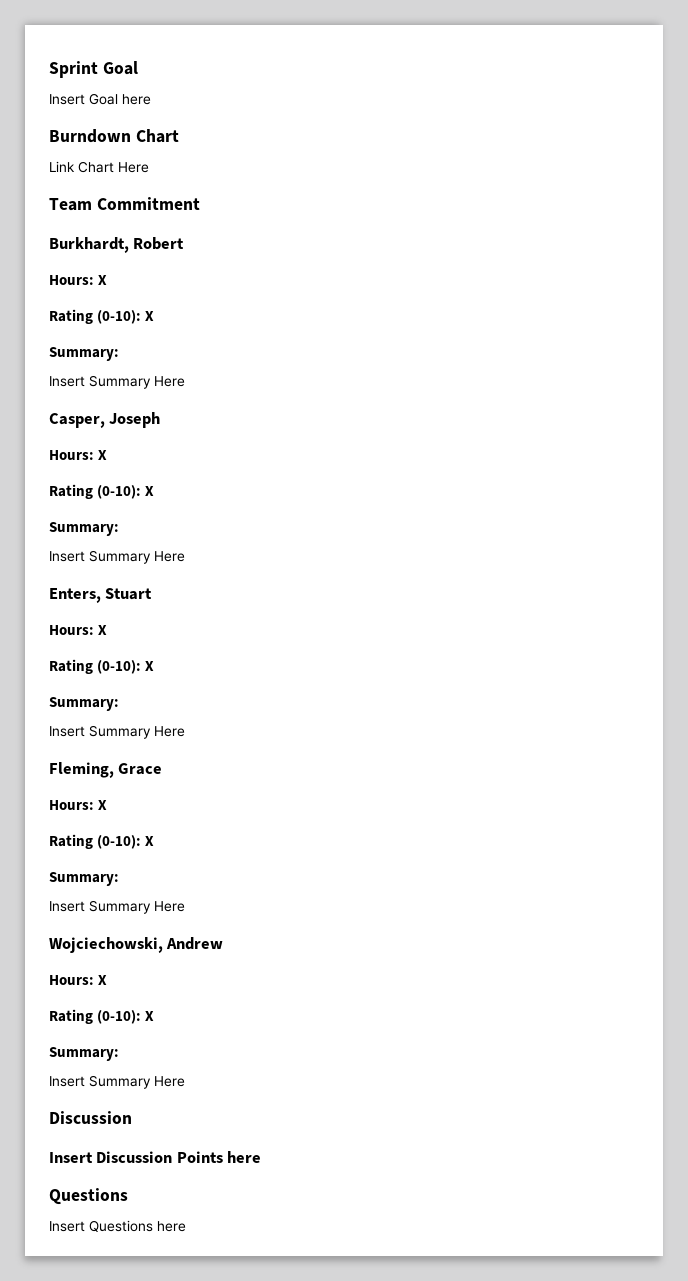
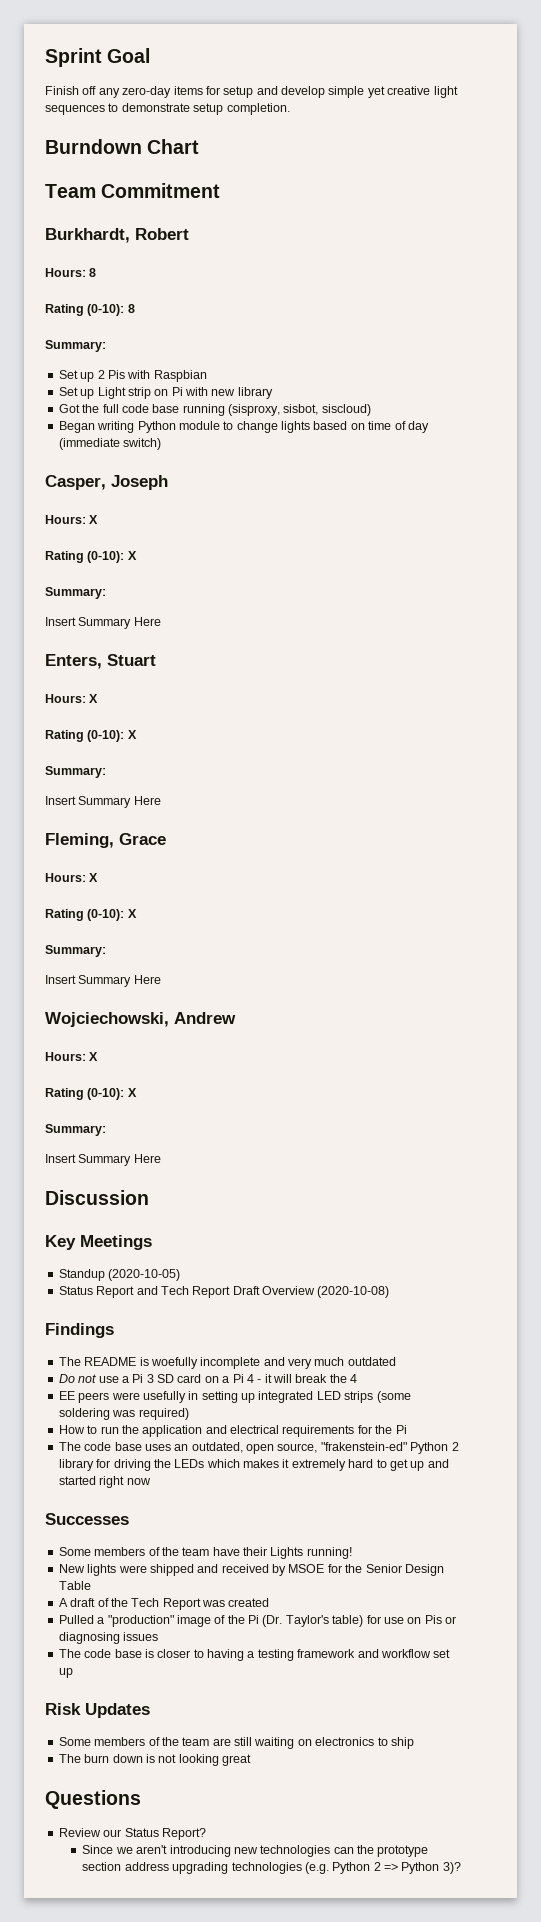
- Insert Goal here
+ Finish off any zero-day items for setup and develop simple yet creative light sequences to demonstrate setup completion.
- Link Chart Here
  Burkhardt, Robert
- Hours: X
- Rating (0-10): X
+ Hours: 8
+ Rating (0-10): 8
  Summary:
- Insert Summary Here
+ Set up 2 Pis with Raspbian
+ Set up Light strip on Pi with new library
+ Got the full code base running (sisproxy, sisbot, siscloud)
+ Began writing Python module to change lights based on time of day (immediate switch)
- Insert Discussion Points here
+ Key Meetings
+ Standup (2020-10-05)
+ Status Report and Tech Report Draft Overview (2020-10-08)
+ Findings
+ The README is woefully incomplete and very much outdated
+ Do not use a Pi 3 SD card on a Pi 4 - it will break the 4
+ EE peers were usefully in setting up integrated LED strips (some soldering was required)
+ How to run the application and electrical requirements for the Pi
+ The code base uses an outdated, open source, "frakenstein-ed" Python 2 library for driving the LEDs which makes it extremely hard to get up and started right now
+ Successes
+ Some members of the team have their Lights running!
+ New lights were shipped and received by MSOE for the Senior Design Table
+ A draft of the Tech Report was created
+ Pulled a "production" image of the Pi (Dr. Taylor's table) for use on Pis or diagnosing issues
+ The code base is closer to having a testing framework and workflow set up
+ Risk Updates
+ Some members of the team are still waiting on electronics to ship
+ The burn down is not looking great
  Questions
- Insert Questions here
+ Review our Status Report?
+ Since we aren't introducing new technologies can the prototype section address upgrading technologies (e.g. Python 2 => Python 3)?

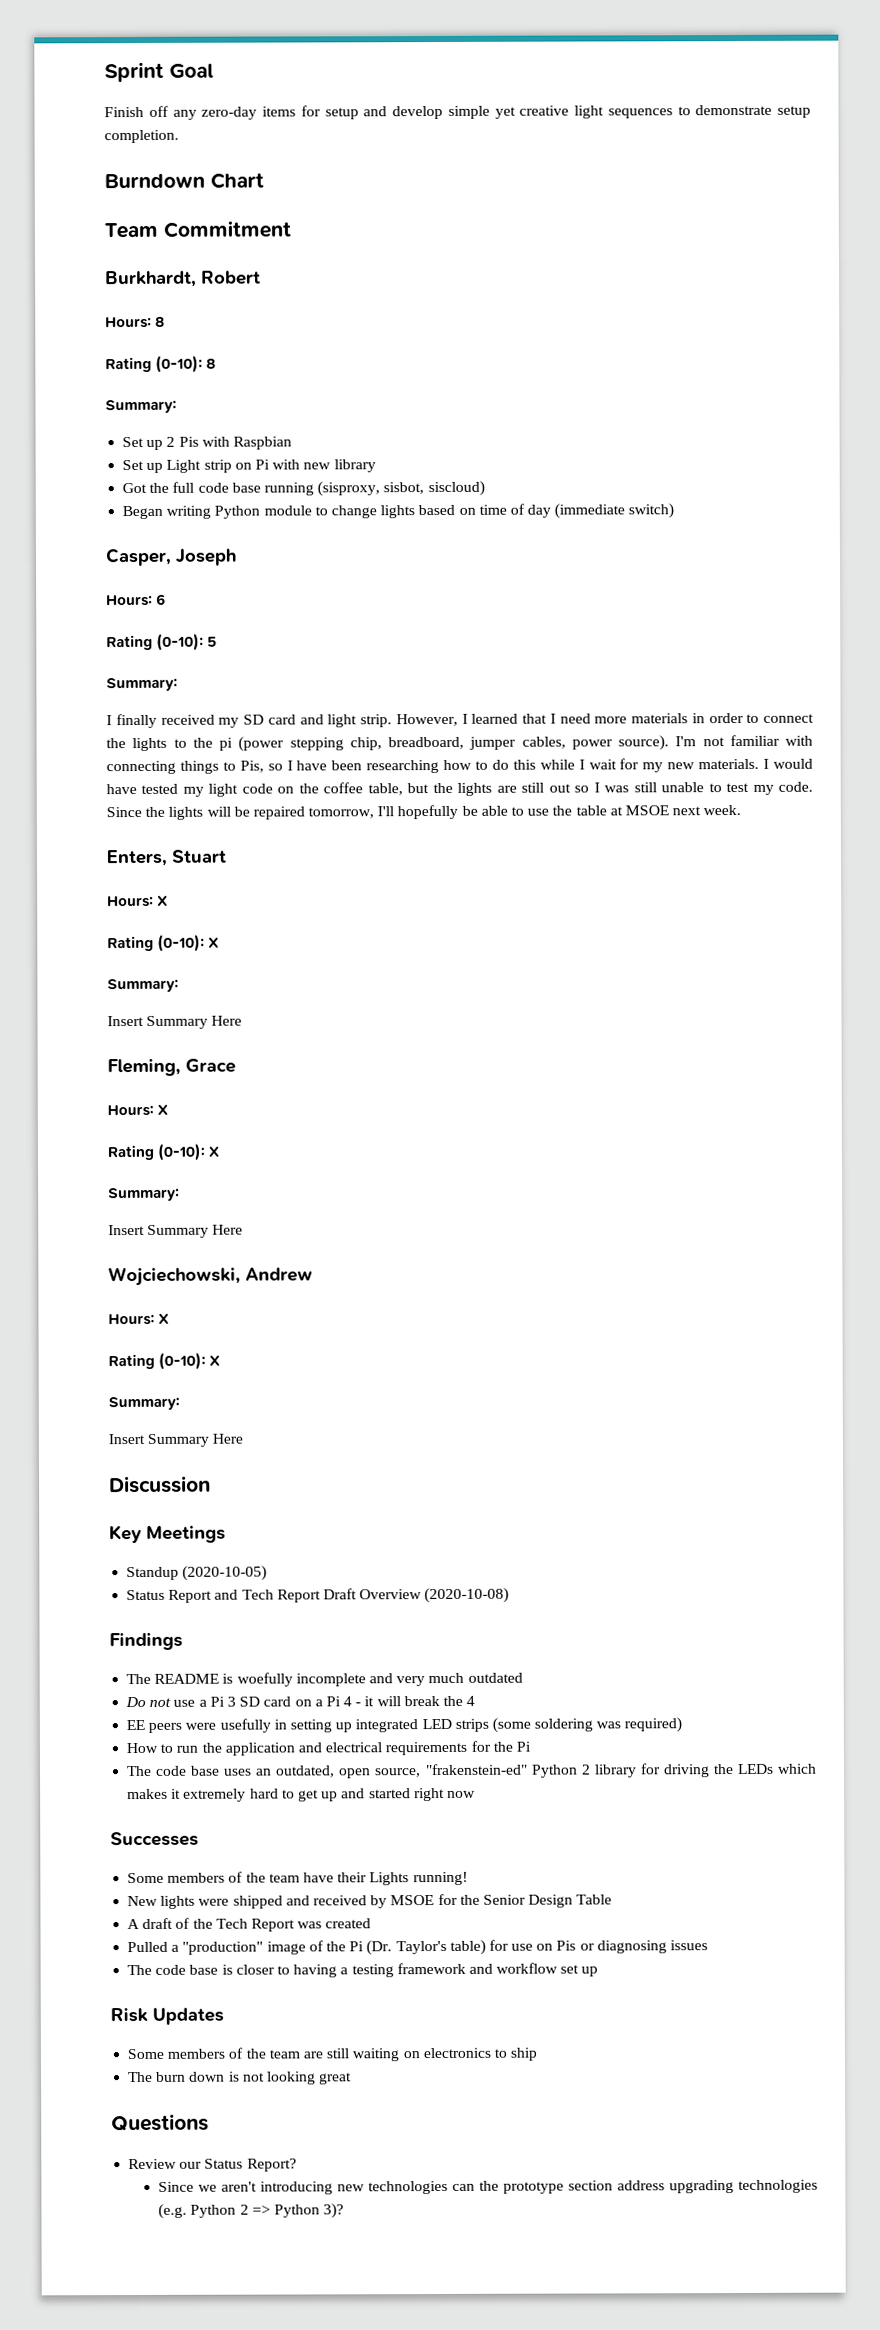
  Casper, Joseph
- Hours: X
- Rating (0-10): X
+ Hours: 6
+ Rating (0-10): 5
  Summary:
- Insert Summary Here
+ I finally received my SD card and light strip. However, I learned that I need more materials in order to connect the lights to the pi (power stepping chip, breadboard, jumper cables, power source). I'm not familiar with connecting things to Pis, so I have been researching how to do this while I wait for my new materials. I would have tested my light code on the coffee table, but the lights are still out so I was still unable to test my code. Since the lights will be repaired tomorrow, I'll hopefully be able to use the table at MSOE next week.

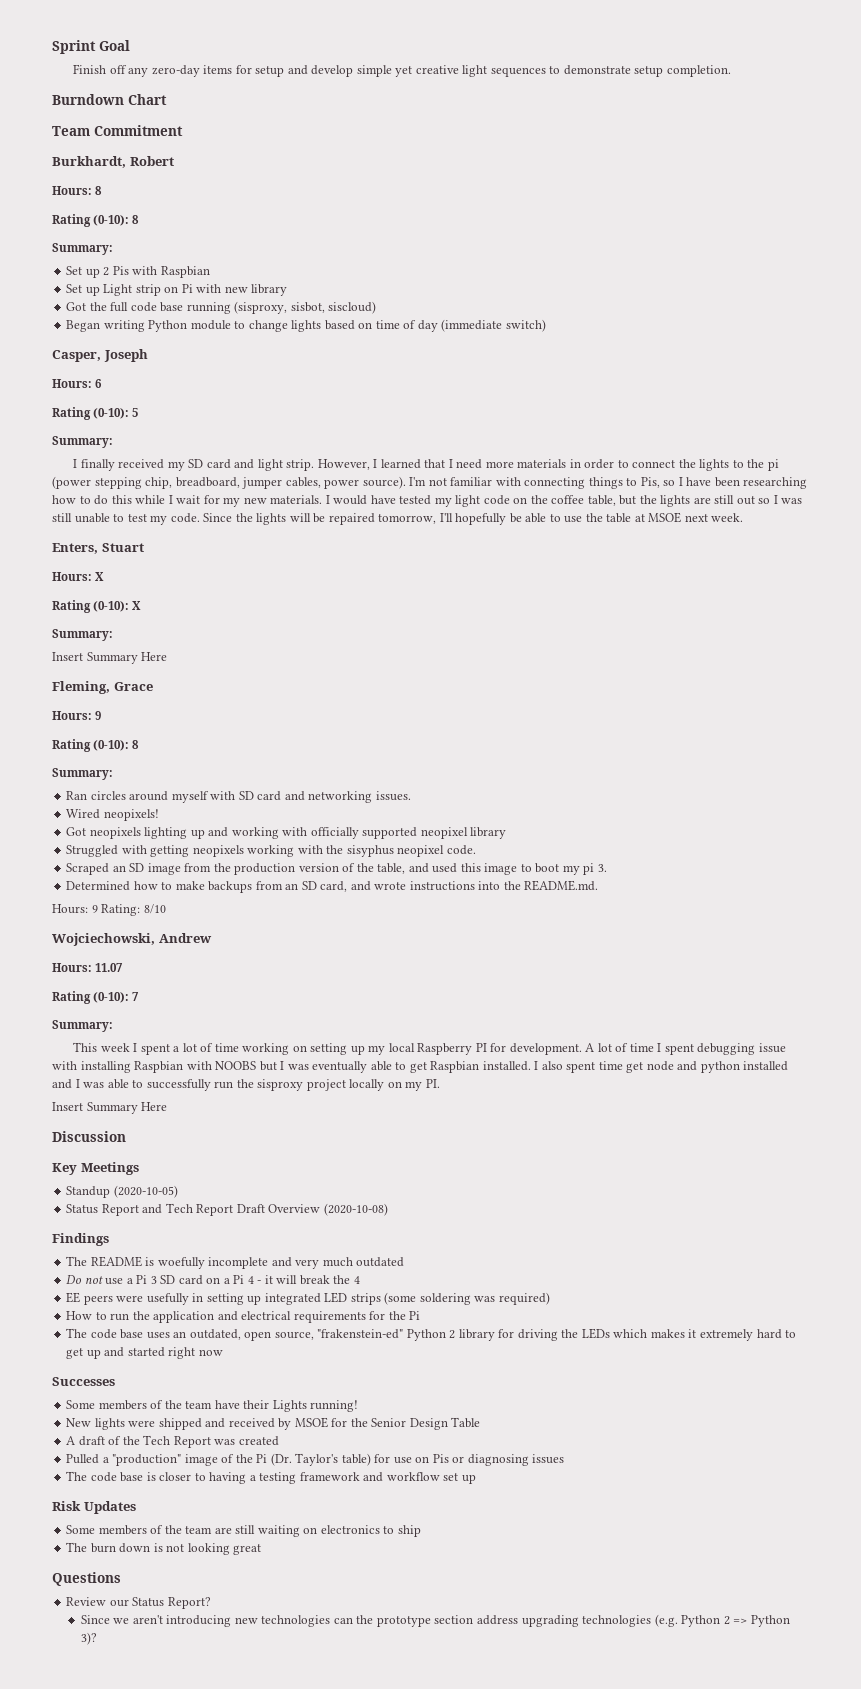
  Fleming, Grace
- Hours: X
- Rating (0-10): X
+ Hours: 9
+ Rating (0-10): 8
  Summary:
- Insert Summary Here
+ Ran circles around myself with SD card and networking issues.
+ Wired neopixels!
+ Got neopixels lighting up and working with officially supported neopixel library
+ Struggled with getting neopixels working with the sisyphus neopixel code.
+ Scraped an SD image from the production version of the table, and used this image to boot my pi 3.
+ Determined how to make backups from an SD card, and wrote instructions into the README.md.
+ Hours: 9 Rating: 8/10
  Wojciechowski, Andrew
- Hours: X
- Rating (0-10): X
+ Hours: 11.07
+ Rating (0-10): 7
  Summary:
+ This week I spent a lot of time working on setting up my local Raspberry PI for development. A lot of time I spent debugging issue with installing Raspbian with NOOBS but I was eventually able to get Raspbian installed. I also spent time get node and python installed and I was able to successfully run the sisproxy project locally on my PI.

